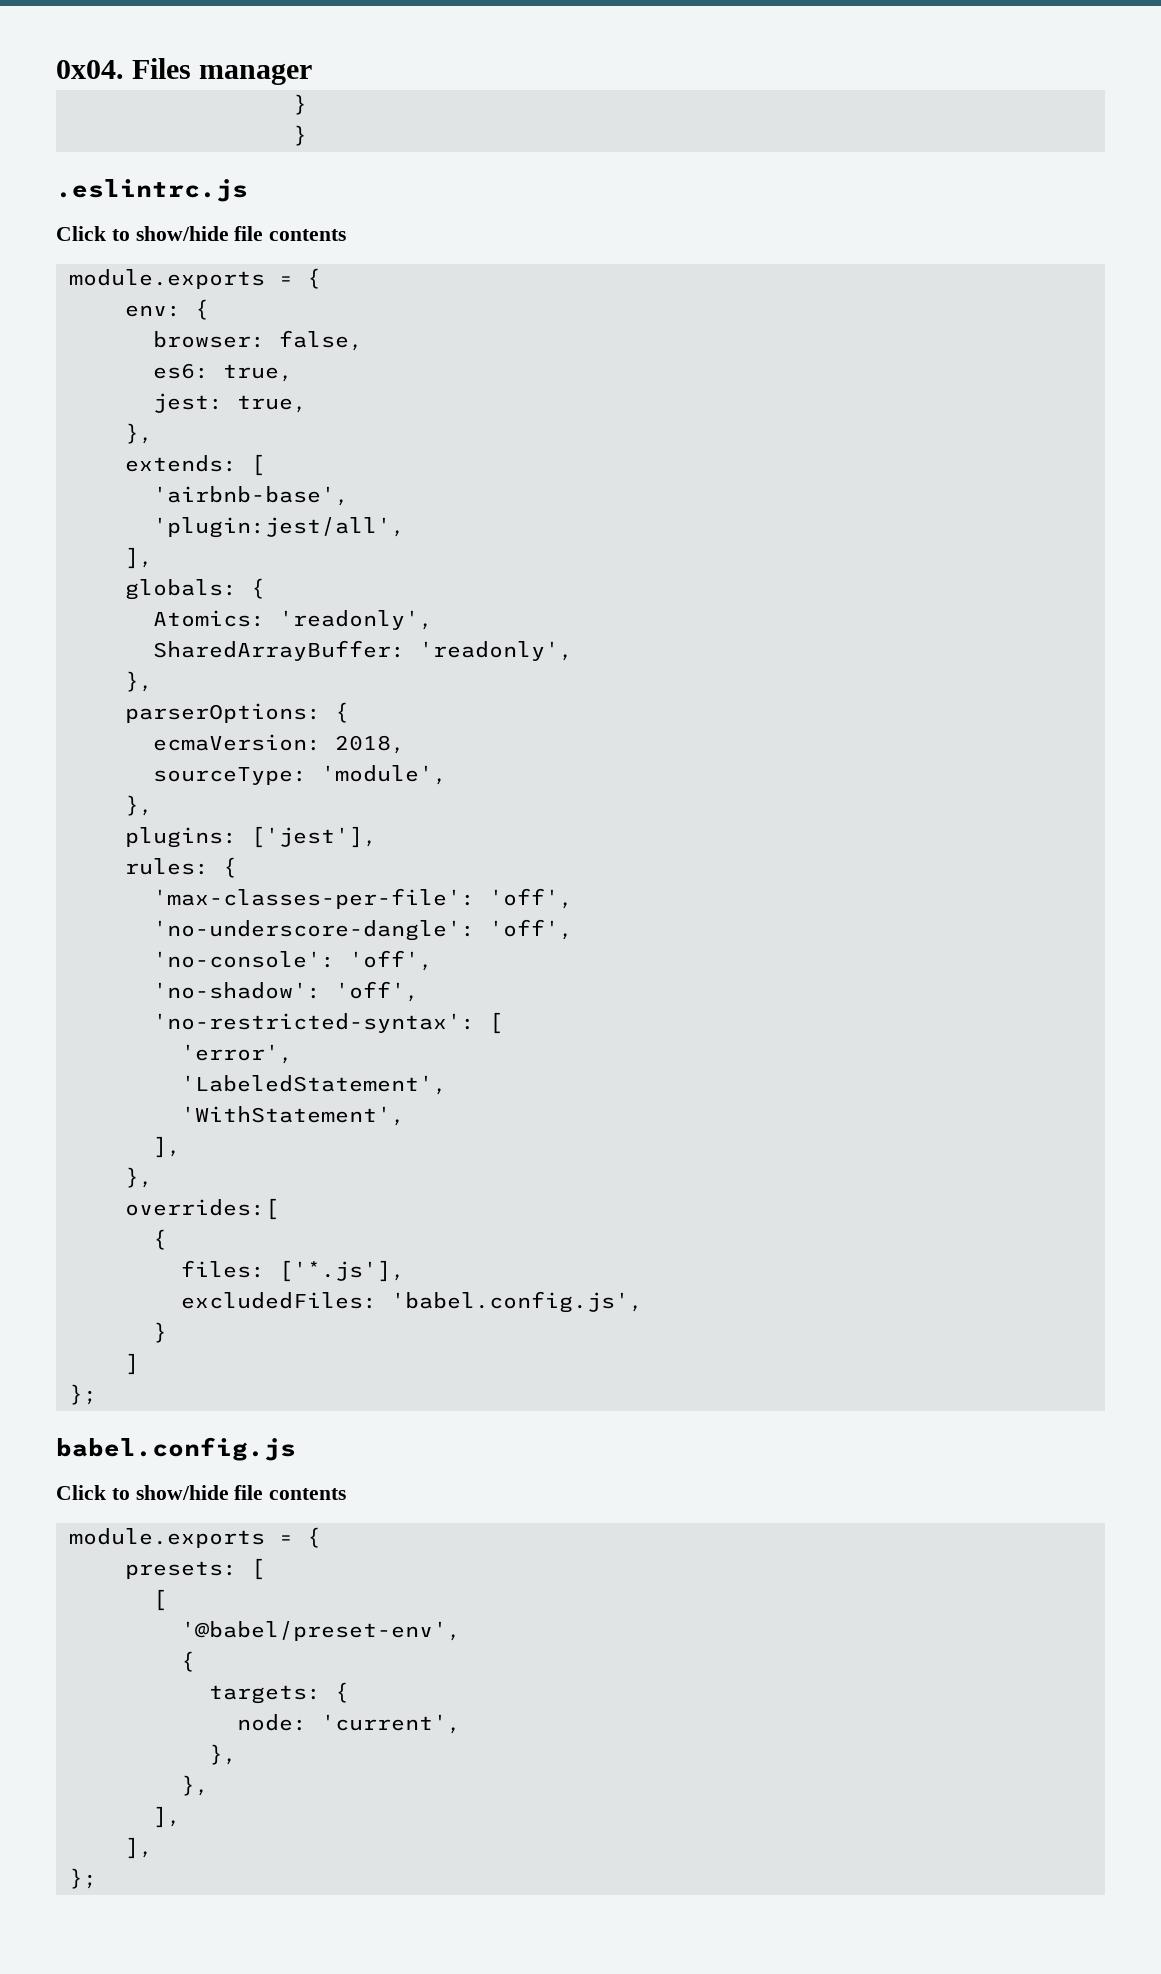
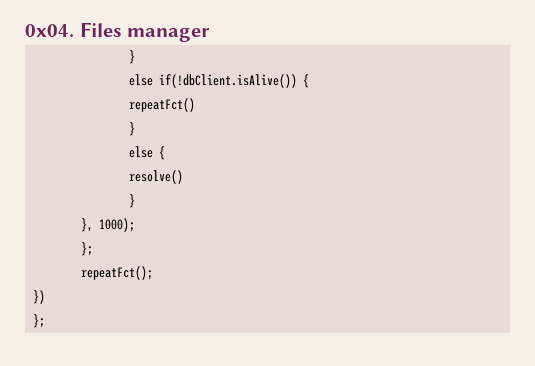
  Files manager
  }
+ else if(!dbClient.isAlive()) {
+ repeatFct()
  }
- .eslintrc.js
- Click to show/hide file contents
- module.exports = {
- env: {
- browser: false,
- es6: true,
- jest: true,
- },
- extends: [
- 'airbnb-base',
- 'plugin:jest/all',
- ],
- globals: {
- Atomics: 'readonly',
- SharedArrayBuffer: 'readonly',
- },
- parserOptions: {
- ecmaVersion: 2018,
- sourceType: 'module',
- },
- plugins: ['jest'],
- rules: {
- 'max-classes-per-file': 'off',
- 'no-underscore-dangle': 'off',
- 'no-console': 'off',
- 'no-shadow': 'off',
- 'no-restricted-syntax': [
- 'error',
- 'LabeledStatement',
- 'WithStatement',
- ],
- },
- overrides:[
- {
- files: ['*.js'],
- excludedFiles: 'babel.config.js',
+ else {
+ resolve()
  }
- ]
+ }, 1000);
  };
- babel.config.js
- Click to show/hide file contents
- module.exports = {
- presets: [
- [
- '@babel/preset-env',
- {
- targets: {
- node: 'current',
- },
- },
- ],
- ],
+ repeatFct();
+ })

